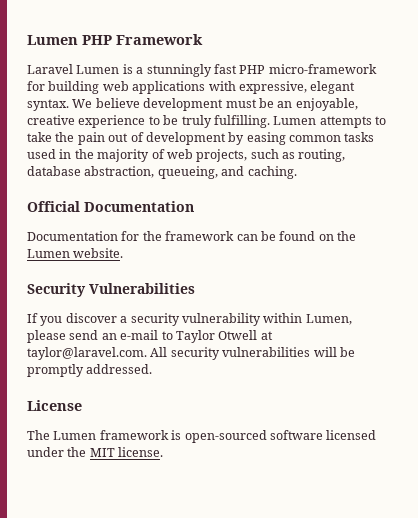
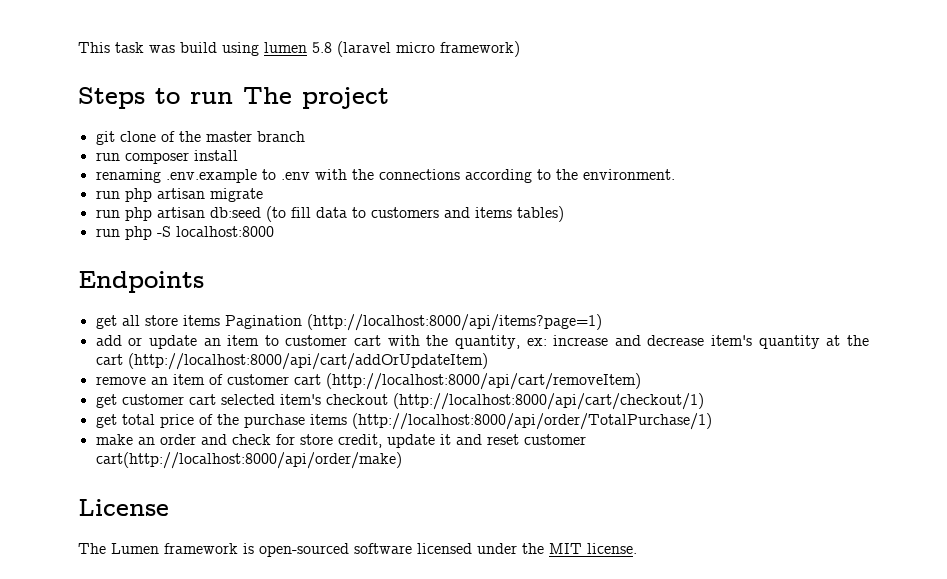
- Lumen PHP Framework
- Laravel Lumen is a stunningly fast PHP micro-framework for building web applications with expressive, elegant syntax. We believe development must be an enjoyable, creative experience to be truly fulfilling. Lumen attempts to take the pain out of development by easing common tasks used in the majority of web projects, such as routing, database abstraction, queueing, and caching.
- Official Documentation
- Documentation for the framework can be found on the Lumen website.
- Security Vulnerabilities
- If you discover a security vulnerability within Lumen, please send an e-mail to Taylor Otwell at taylor@laravel.com. All security vulnerabilities will be promptly addressed.
+ This task was build using lumen 5.8 (laravel micro framework)
+ Steps to run The project
+ git clone of the master branch
+ run composer install
+ renaming .env.example to .env with the connections according to the environment.
+ run php artisan migrate
+ run php artisan db:seed (to fill data to customers and items tables)
+ run php -S localhost:8000
+ Endpoints
+ get all store items Pagination (http://localhost:8000/api/items?page=1)
+ add or update an item to customer cart with the quantity, ex: increase and decrease item's quantity at the cart (http://localhost:8000/api/cart/addOrUpdateItem)
+ remove an item of customer cart (http://localhost:8000/api/cart/removeItem)
+ get customer cart selected item's checkout (http://localhost:8000/api/cart/checkout/1)
+ get total price of the purchase items (http://localhost:8000/api/order/TotalPurchase/1)
+ make an order and check for store credit, update it and reset customer cart(http://localhost:8000/api/order/make)

